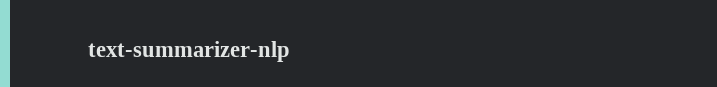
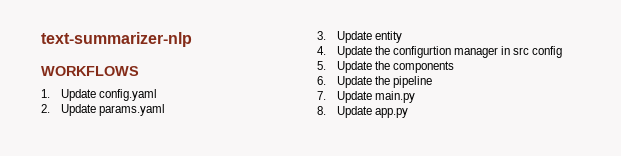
+ WORKFLOWS
+ 1. Update config.yaml
+ 2. Update params.yaml
+ 3. Update entity
+ 4. Update the configurtion manager in src config
+ 5. Update the components
+ 6. Update the pipeline
+ 7. Update main.py
+ 8. Update app.py

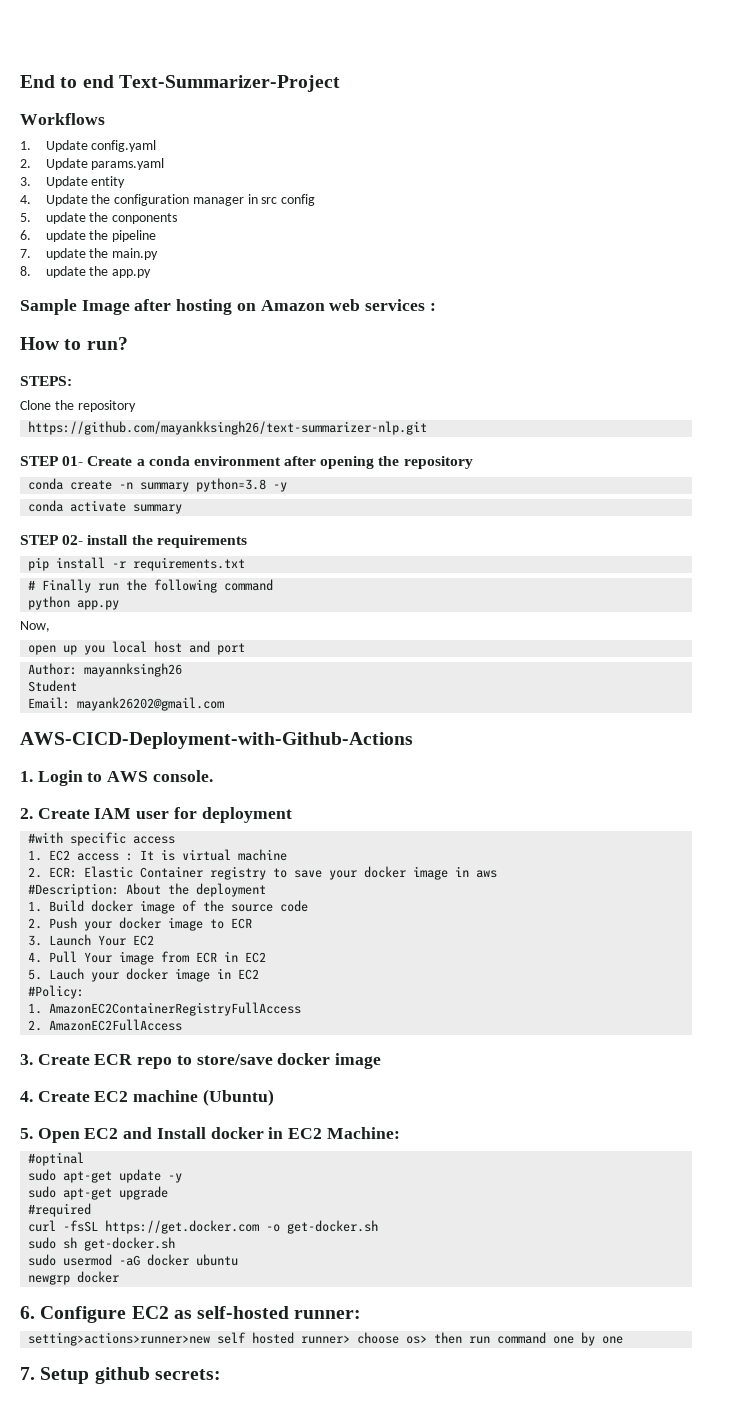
- text-summarizer-nlp
- WORKFLOWS
+ End to end Text-Summarizer-Project
+ Workflows
- 4. Update the configurtion manager in src config
+ 4. Update the configuration manager in src config
- 5. Update the components
- 6. Update the pipeline
+ 5. update the conponents
+ 6. update the pipeline
- 7. Update main.py
+ 7. update the main.py
- 8. Update app.py
+ 8. update the app.py
+ Sample Image after hosting on Amazon web services :
+ How to run?
+ STEPS:
+ Clone the repository
+ https://github.com/mayankksingh26/text-summarizer-nlp.git
+ STEP 01- Create a conda environment after opening the repository
+ conda create -n summary python=3.8 -y
+ conda activate summary
+ STEP 02- install the requirements
+ pip install -r requirements.txt
+ # Finally run the following command
+ python app.py
+ Now,
+ open up you local host and port
+ Author: mayannksingh26
+ Student
+ Email: mayank26202@gmail.com
+ AWS-CICD-Deployment-with-Github-Actions
+ 1. Login to AWS console.
+ 2. Create IAM user for deployment
+ #with specific access
+ 1. EC2 access : It is virtual machine
+ 2. ECR: Elastic Container registry to save your docker image in aws
+ #Description: About the deployment
+ 1. Build docker image of the source code
+ 2. Push your docker image to ECR
+ 3. Launch Your EC2
+ 4. Pull Your image from ECR in EC2
+ 5. Lauch your docker image in EC2
+ #Policy:
+ 1. AmazonEC2ContainerRegistryFullAccess
+ 2. AmazonEC2FullAccess
+ 3. Create ECR repo to store/save docker image
+ 4. Create EC2 machine (Ubuntu)
+ 5. Open EC2 and Install docker in EC2 Machine:
+ #optinal
+ sudo apt-get update -y
+ sudo apt-get upgrade
+ #required
+ curl -fsSL https://get.docker.com -o get-docker.sh
+ sudo sh get-docker.sh
+ sudo usermod -aG docker ubuntu
+ newgrp docker
+ 6. Configure EC2 as self-hosted runner:
+ setting>actions>runner>new self hosted runner> choose os> then run command one by one
+ 7. Setup github secrets:

